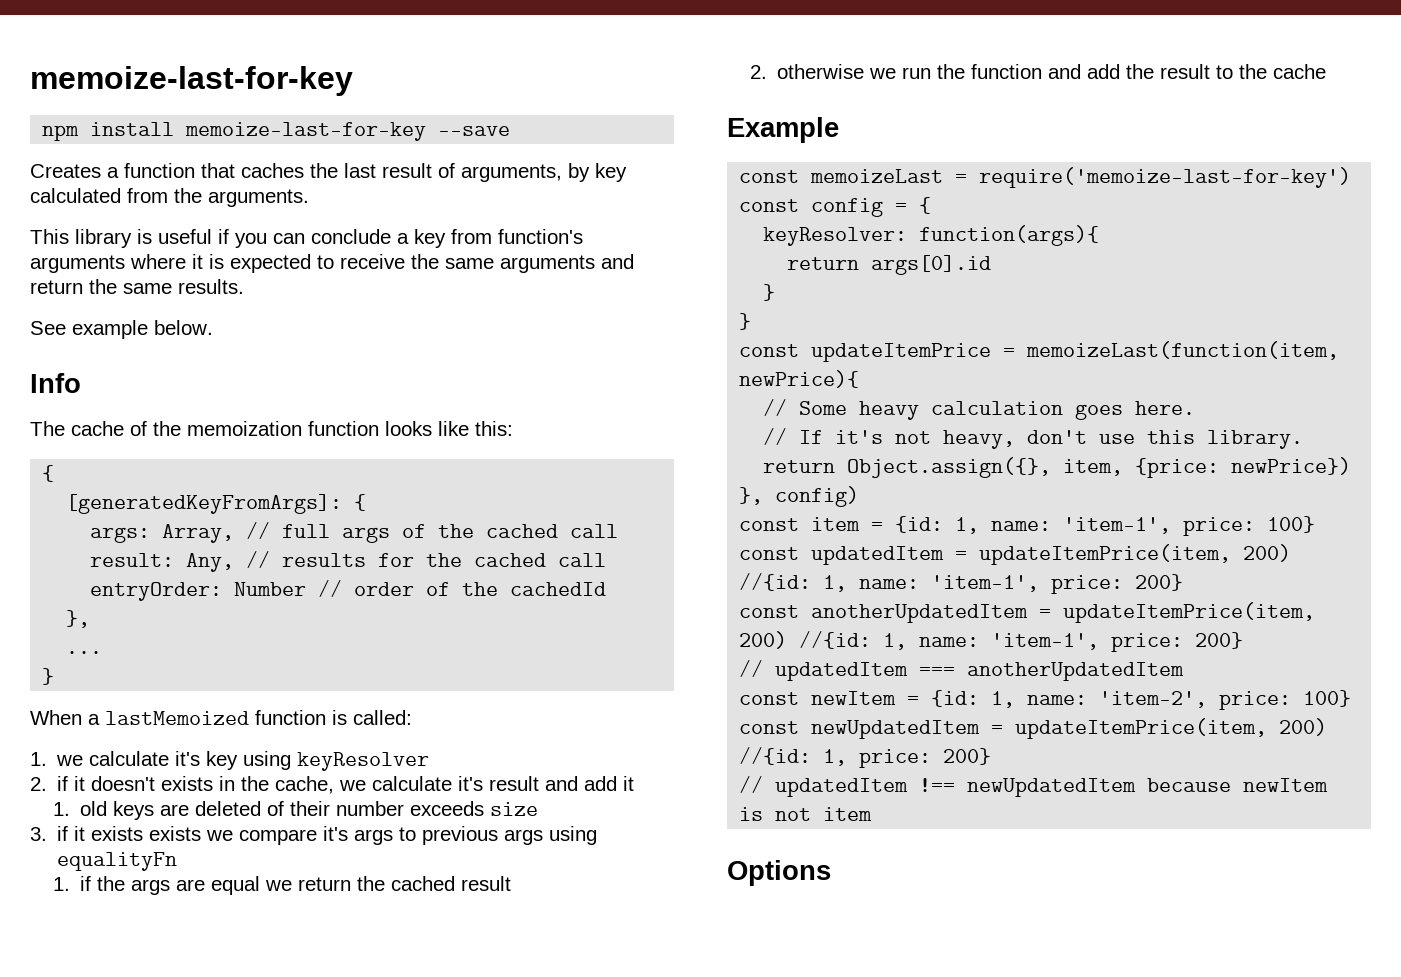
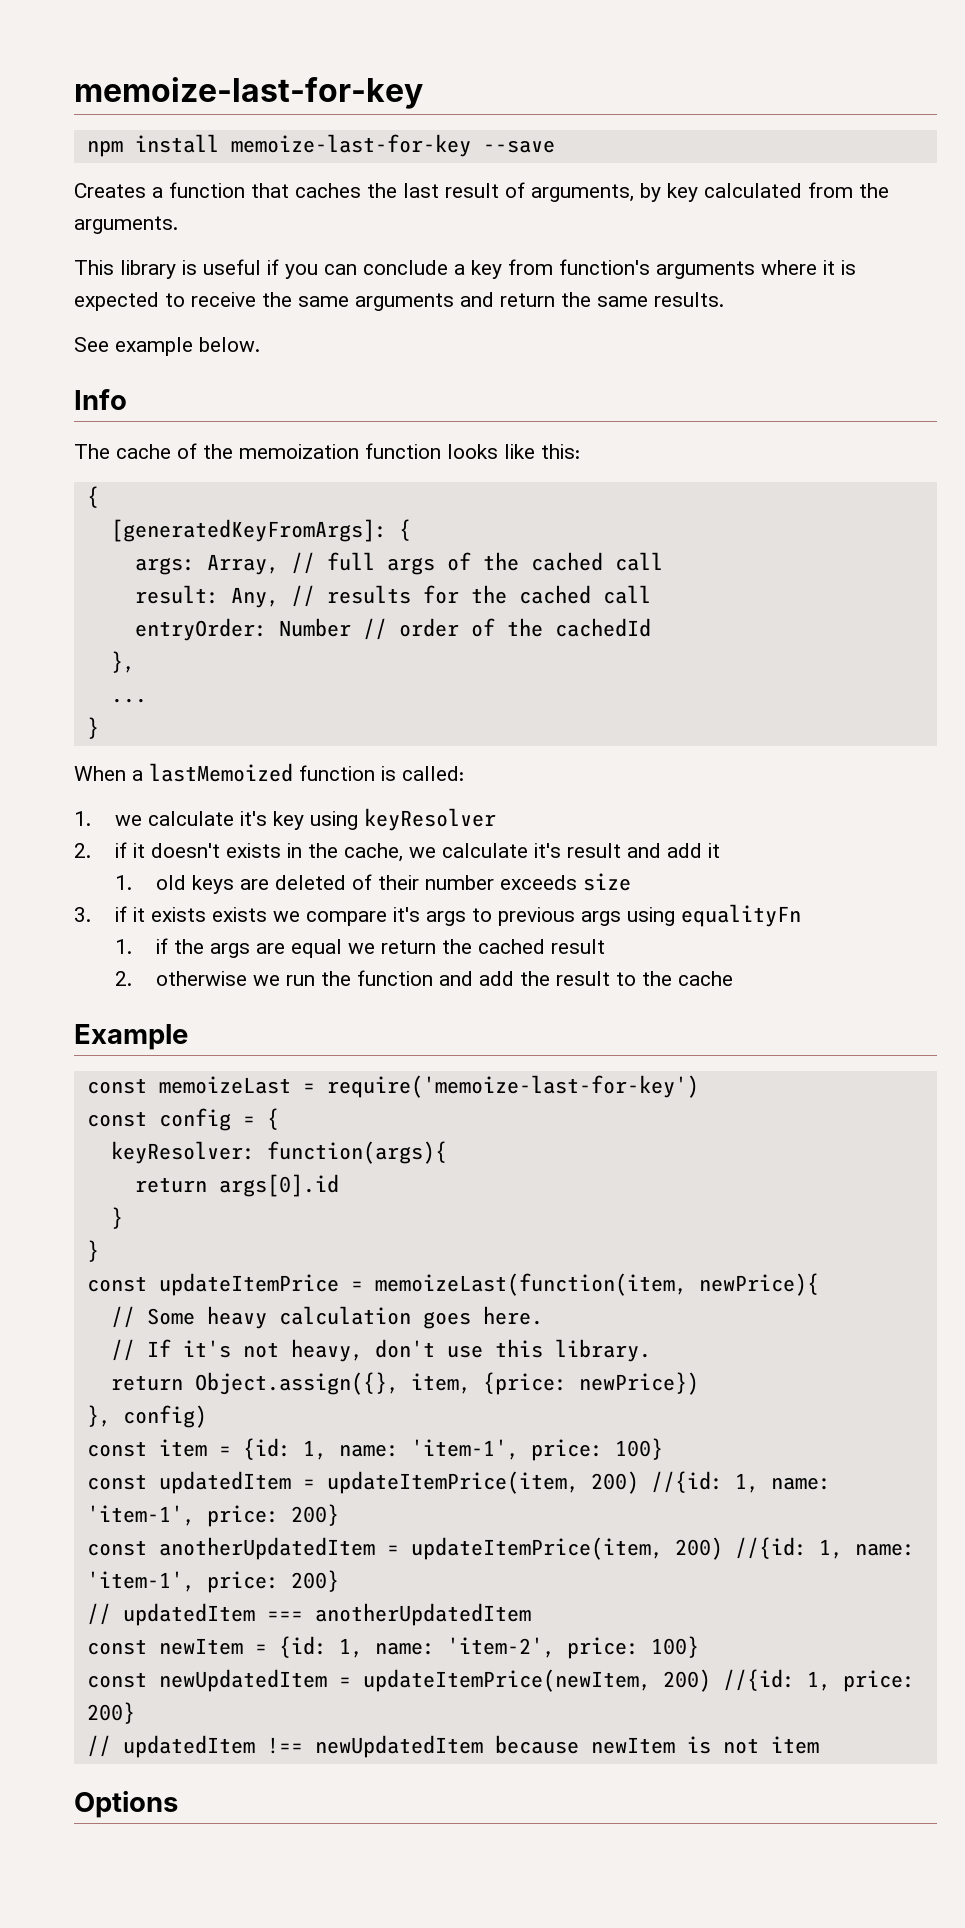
- const newUpdatedItem = updateItemPrice(item, 200) //{id: 1, price: 200}
+ const newUpdatedItem = updateItemPrice(newItem, 200) //{id: 1, price: 200}

